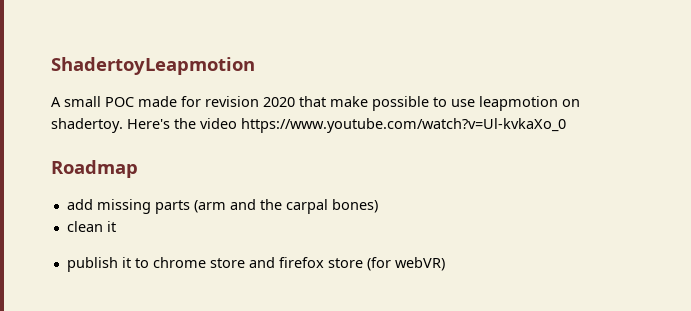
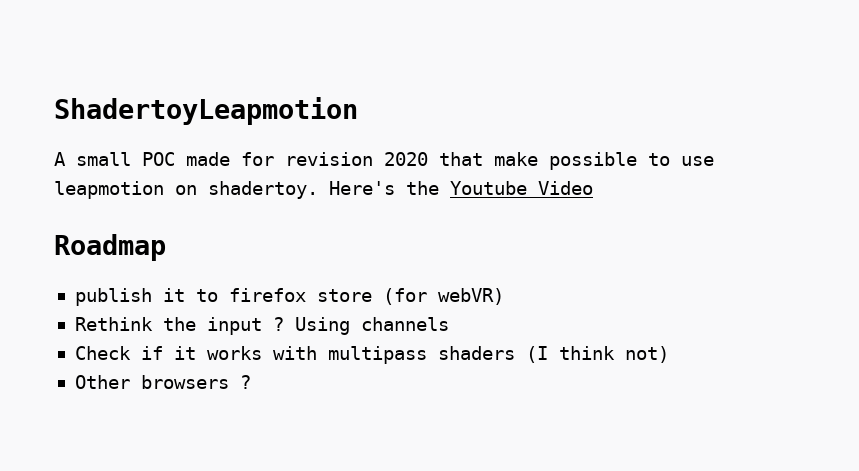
- Here's the video https://www.youtube.com/watch?v=Ul-kvkaXo_0
+ Here's the Youtube Video
- add missing parts (arm and the carpal bones)
- clean it
- publish it to chrome store and firefox store (for webVR)
+ publish it to firefox store (for webVR)
+ Rethink the input ? Using channels
+ Check if it works with multipass shaders (I think not)
+ Other browsers ?

